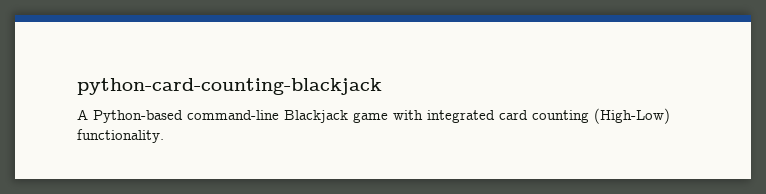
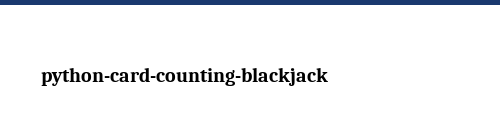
- A Python-based command-line Blackjack game with integrated card counting (High-Low) functionality.

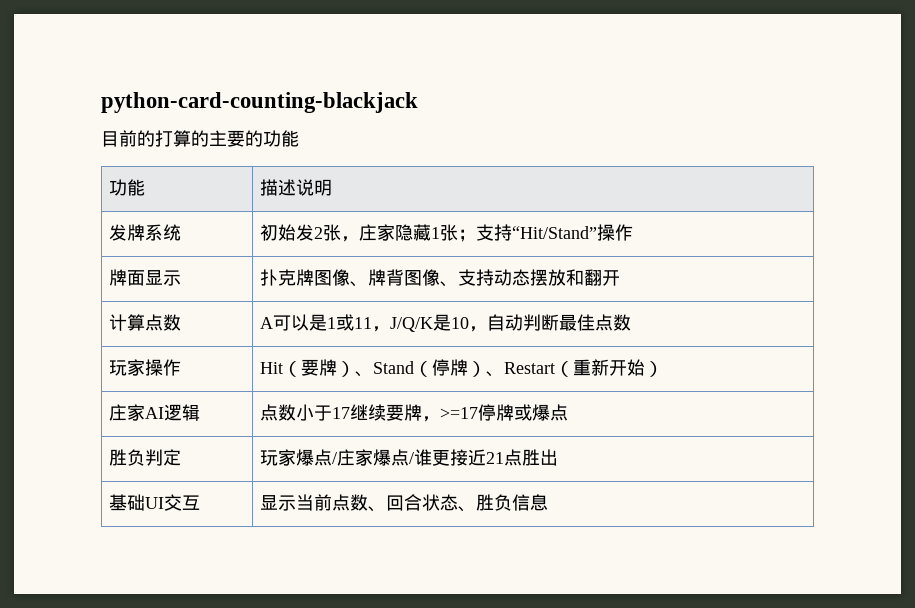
+ 目前的打算的主要的功能
+ 功能 | 描述说明
+ 发牌系统 | 初始发2张，庄家隐藏1张；支持“Hit/Stand”操作
+ 牌面显示 | 扑克牌图像、牌背图像、支持动态摆放和翻开
+ 计算点数 | A可以是1或11，J/Q/K是10，自动判断最佳点数
+ 玩家操作 | Hit（要牌）、Stand（停牌）、Restart（重新开始）
+ 庄家AI逻辑 | 点数小于17继续要牌，>=17停牌或爆点
+ 胜负判定 | 玩家爆点/庄家爆点/谁更接近21点胜出
+ 基础UI交互 | 显示当前点数、回合状态、胜负信息

